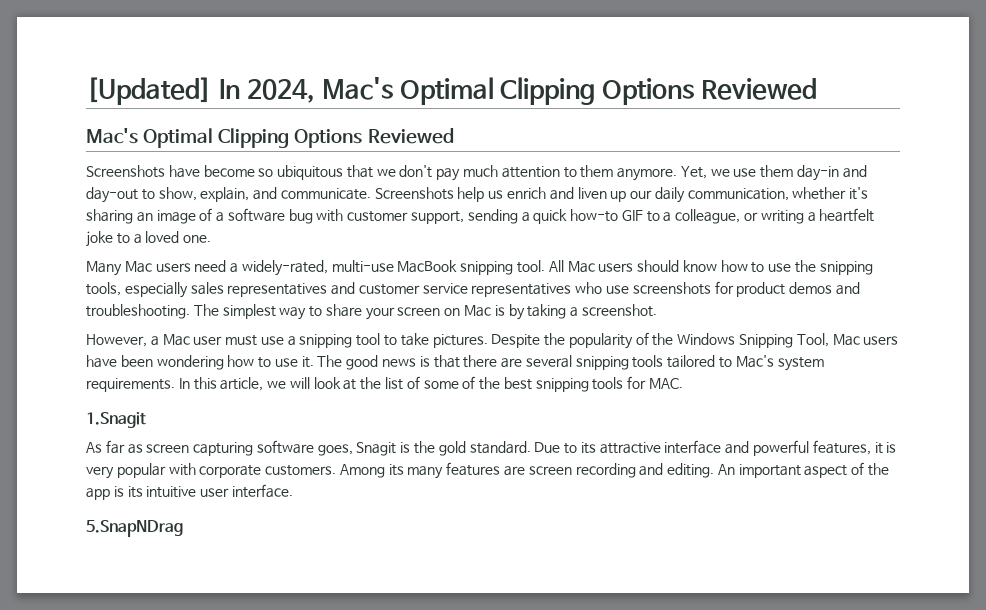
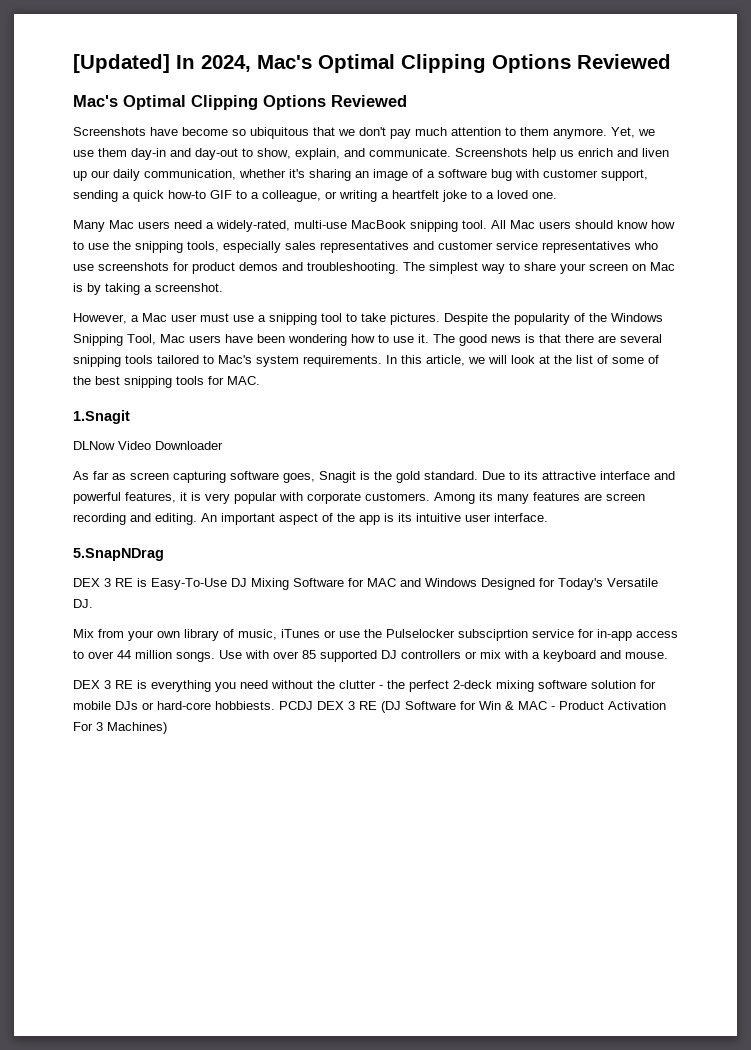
+ DLNow Video Downloader
+ DEX 3 RE is Easy-To-Use DJ Mixing Software for MAC and Windows Designed for Today's Versatile DJ.
+ Mix from your own library of music, iTunes or use the Pulselocker subsciprtion service for in-app access to over 44 million songs. Use with over 85 supported DJ controllers or mix with a keyboard and mouse.
+ DEX 3 RE is everything you need without the clutter - the perfect 2-deck mixing software solution for mobile DJs or hard-core hobbiests. PCDJ DEX 3 RE (DJ Software for Win & MAC - Product Activation For 3 Machines)

